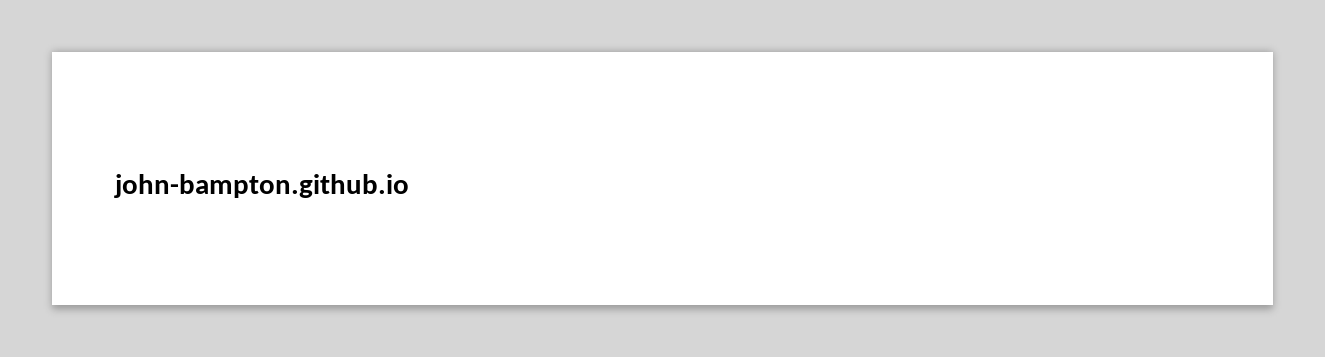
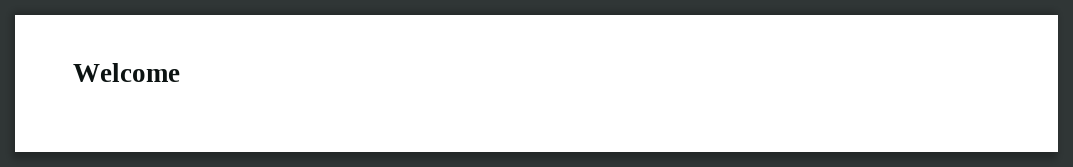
- john-bampton.github.io
+ Welcome

